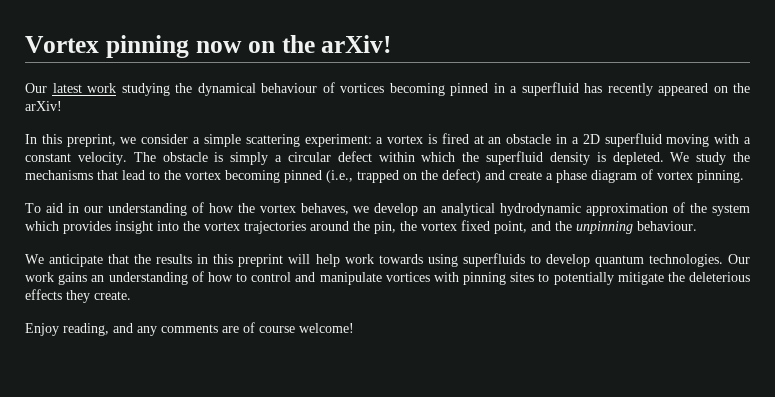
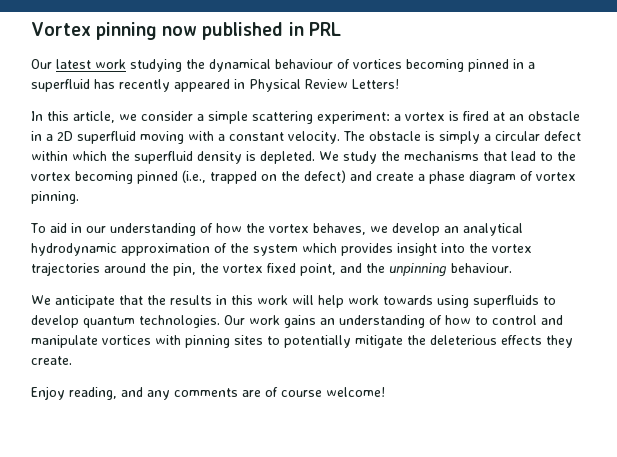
- Vortex pinning now on the arXiv!
+ Vortex pinning now published in PRL
- Our latest work studying the dynamical behaviour of vortices becoming pinned in a superfluid has recently appeared on the arXiv!
+ Our latest work studying the dynamical behaviour of vortices becoming pinned in a superfluid has recently appeared in Physical Review Letters!
- In this preprint, we consider a simple scattering experiment: a vortex is fired at an obstacle in a 2D superfluid moving with a constant velocity.
+ In this article, we consider a simple scattering experiment: a vortex is fired at an obstacle in a 2D superfluid moving with a constant velocity.
- We anticipate that the results in this preprint will help work towards using superfluids to develop quantum technologies.
+ We anticipate that the results in this work will help work towards using superfluids to develop quantum technologies.

